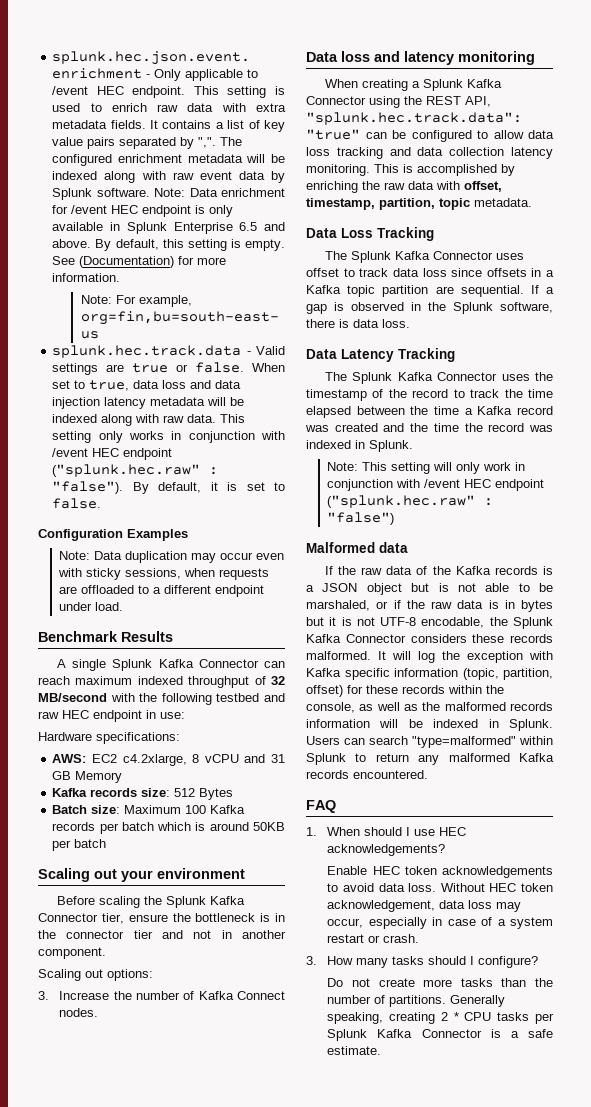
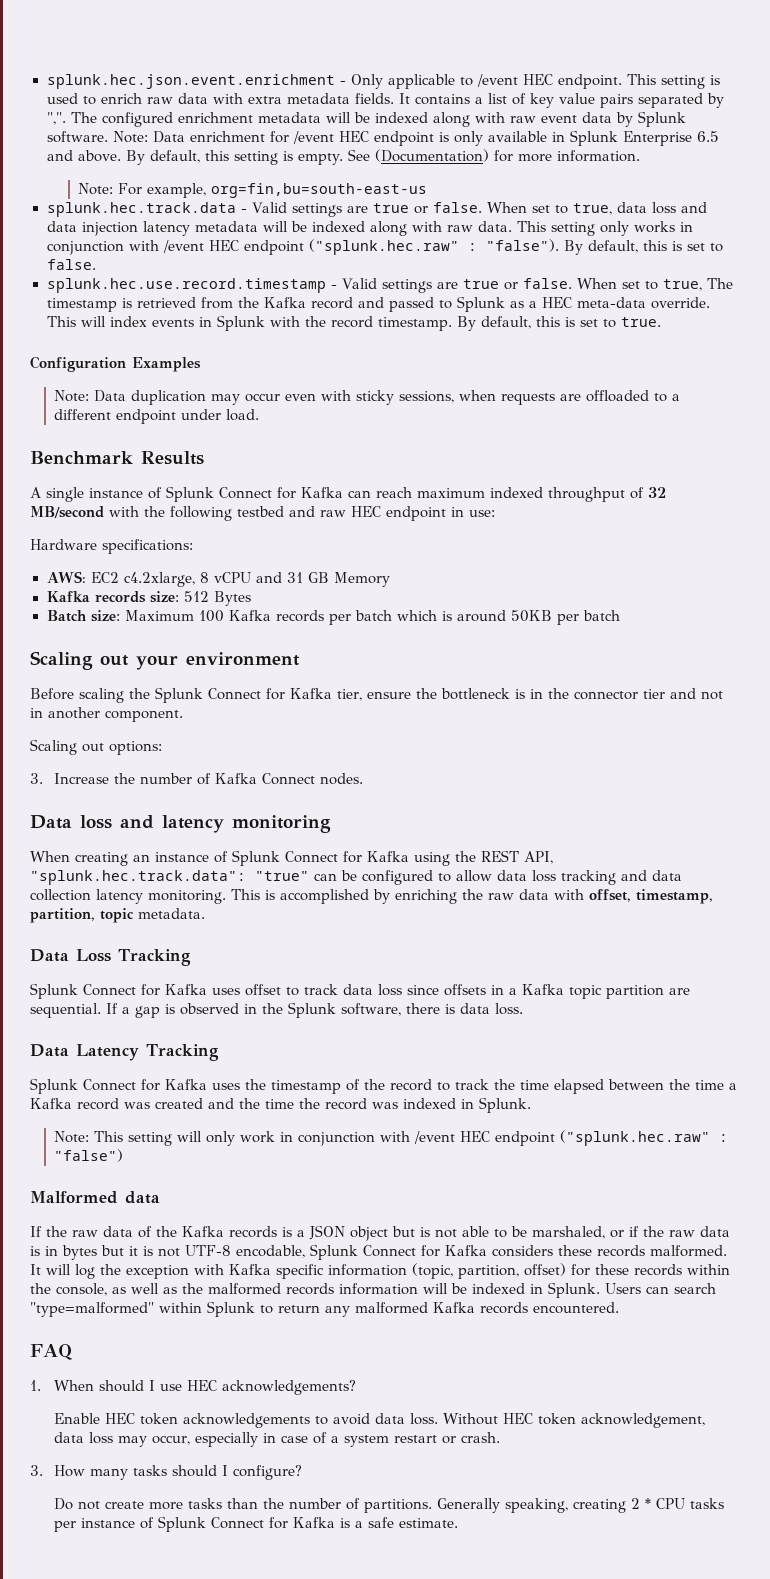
- By default, it is set to false.
+ By default, this is set to false.
+ splunk.hec.use.record.timestamp - Valid settings are true or false. When set to true, The timestamp is retrieved from the Kafka record and passed to Splunk as a HEC meta-data override. This will index events in Splunk with the record timestamp. By default, this is set to true.
- A single Splunk Kafka Connector can reach maximum indexed throughput of 32 MB/second with the following testbed and raw HEC endpoint in use:
+ A single instance of Splunk Connect for Kafka can reach maximum indexed throughput of 32 MB/second with the following testbed and raw HEC endpoint in use:
- Before scaling the Splunk Kafka Connector tier, ensure the bottleneck is in the connector tier and not in another component.
+ Before scaling the Splunk Connect for Kafka tier, ensure the bottleneck is in the connector tier and not in another component.
- When creating a Splunk Kafka Connector using the REST API, "splunk.hec.track.data": "true" can be configured to allow data loss tracking and data collection latency monitoring.
+ When creating an instance of Splunk Connect for Kafka using the REST API, "splunk.hec.track.data": "true" can be configured to allow data loss tracking and data collection latency monitoring.
- The Splunk Kafka Connector uses offset to track data loss since offsets in a Kafka topic partition are sequential.
+ Splunk Connect for Kafka uses offset to track data loss since offsets in a Kafka topic partition are sequential.
- The Splunk Kafka Connector uses the timestamp of the record to track the time elapsed between the time a Kafka record was created and the time the record was indexed in Splunk.
+ Splunk Connect for Kafka uses the timestamp of the record to track the time elapsed between the time a Kafka record was created and the time the record was indexed in Splunk.
- If the raw data of the Kafka records is a JSON object but is not able to be marshaled, or if the raw data is in bytes but it is not UTF-8 encodable, the Splunk Kafka Connector considers these records malformed.
+ If the raw data of the Kafka records is a JSON object but is not able to be marshaled, or if the raw data is in bytes but it is not UTF-8 encodable, Splunk Connect for Kafka considers these records malformed.
- Generally speaking, creating 2 * CPU tasks per Splunk Kafka Connector is a safe estimate.
+ Generally speaking, creating 2 * CPU tasks per instance of Splunk Connect for Kafka is a safe estimate.

